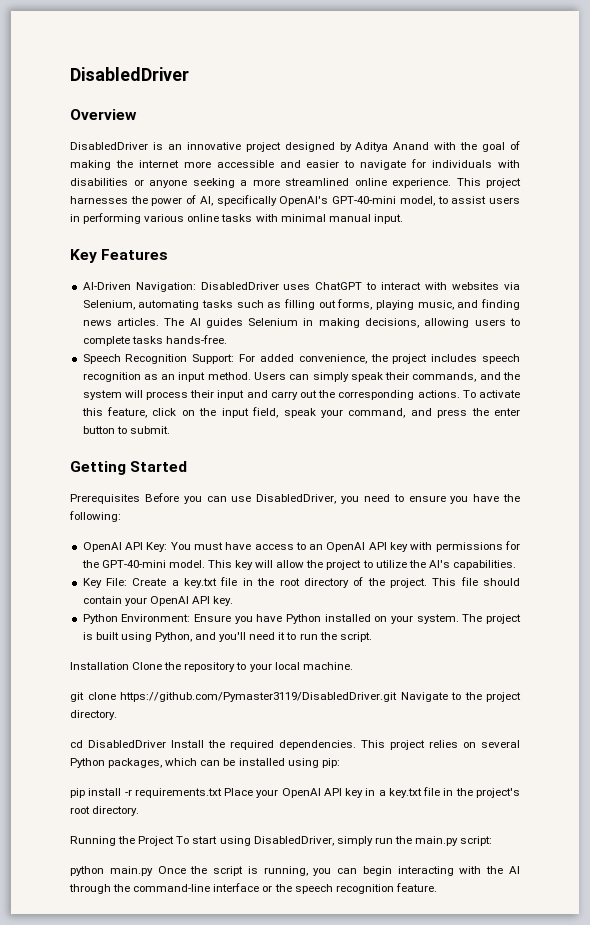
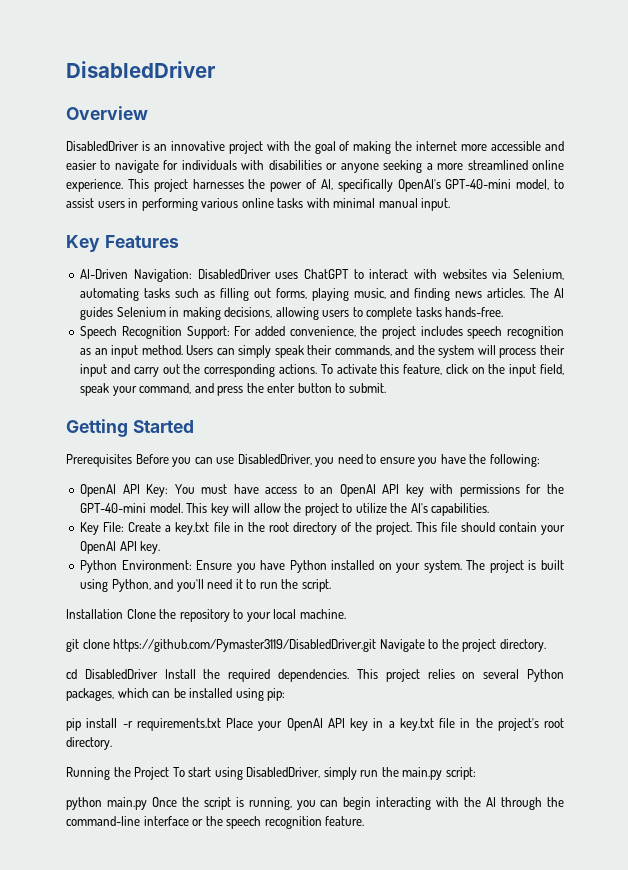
- DisabledDriver is an innovative project designed by Aditya Anand with the goal of making the internet more accessible and easier to navigate for individuals with disabilities or anyone seeking a more streamlined online experience.
+ DisabledDriver is an innovative project with the goal of making the internet more accessible and easier to navigate for individuals with disabilities or anyone seeking a more streamlined online experience.

